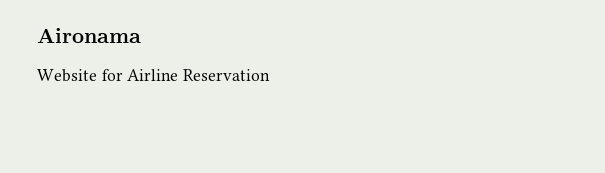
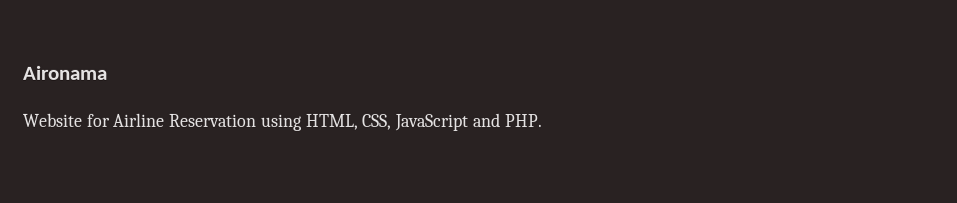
- Website for Airline Reservation
+ Website for Airline Reservation using HTML, CSS, JavaScript and PHP.

